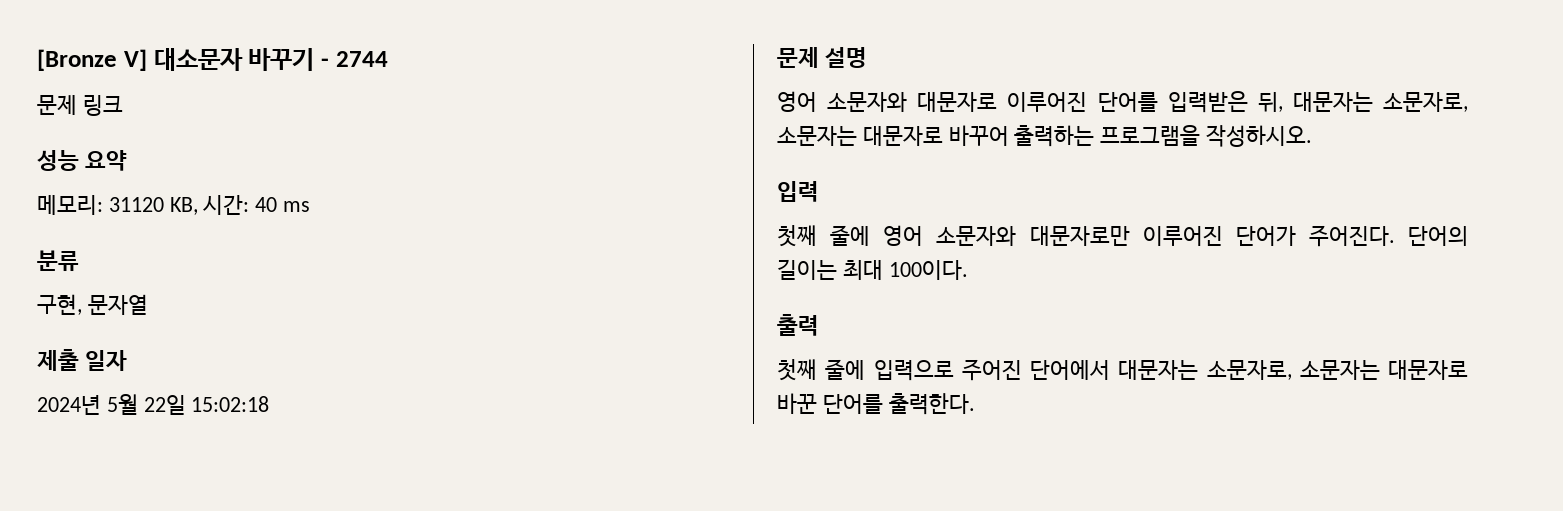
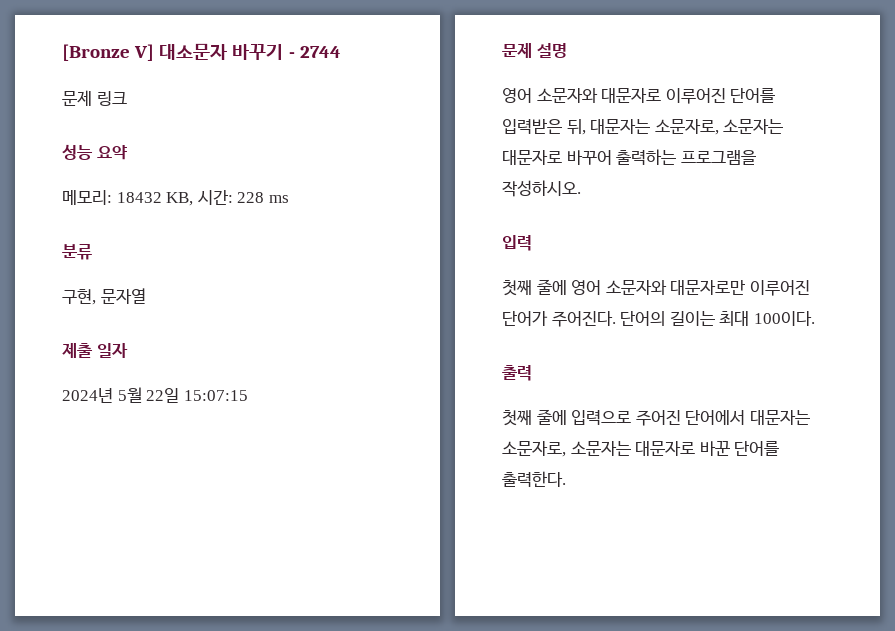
- 메모리: 31120 KB, 시간: 40 ms
+ 메모리: 18432 KB, 시간: 228 ms
- 2024년 5월 22일 15:02:18
+ 2024년 5월 22일 15:07:15

